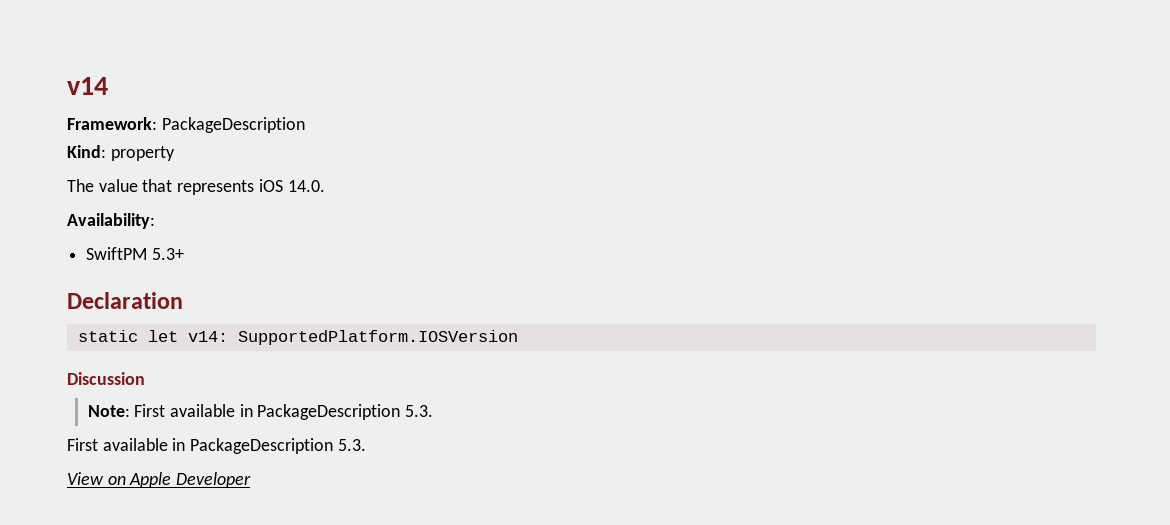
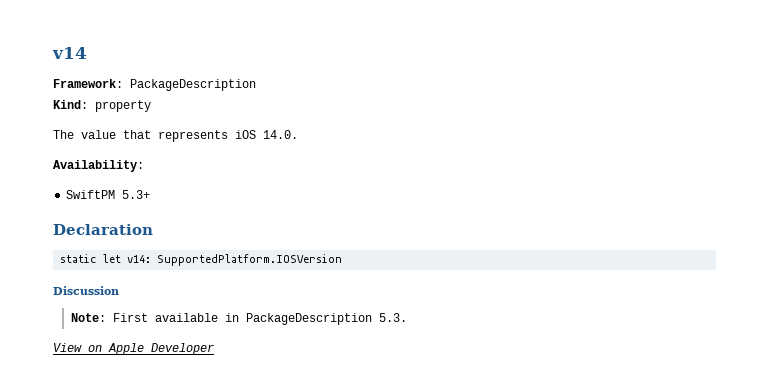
  Note: First available in PackageDescription 5.3.
- First available in PackageDescription 5.3.

